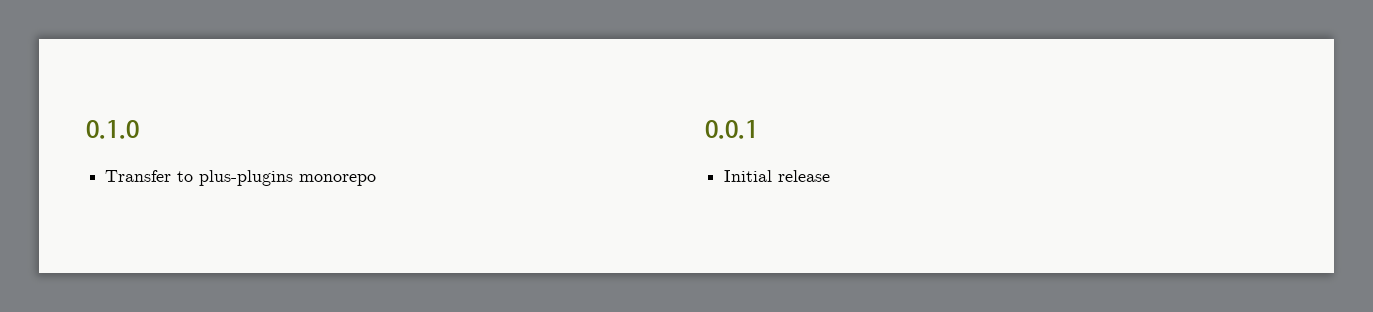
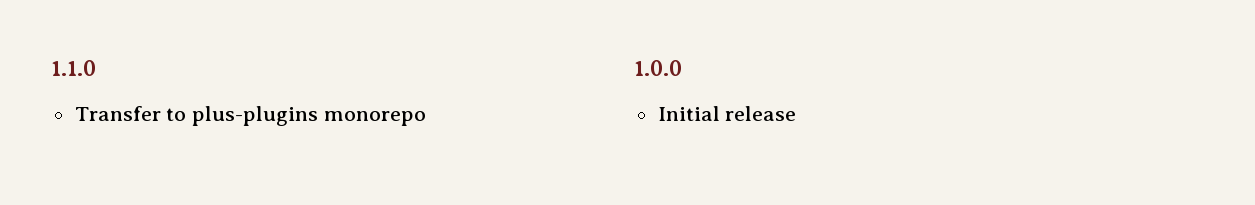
- 0.1.0
+ 1.1.0
- 0.0.1
+ 1.0.0

